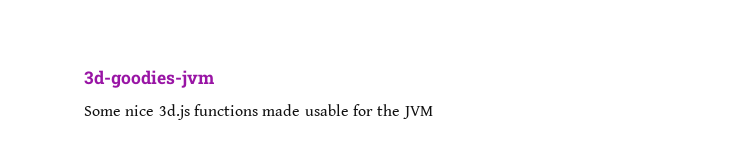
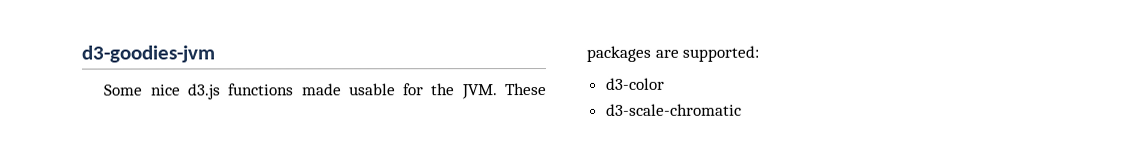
- 3d-goodies-jvm
+ d3-goodies-jvm
- Some nice 3d.js functions made usable for the JVM
+ Some nice d3.js functions made usable for the JVM. These packages are supported:
+ d3-color
+ d3-scale-chromatic

